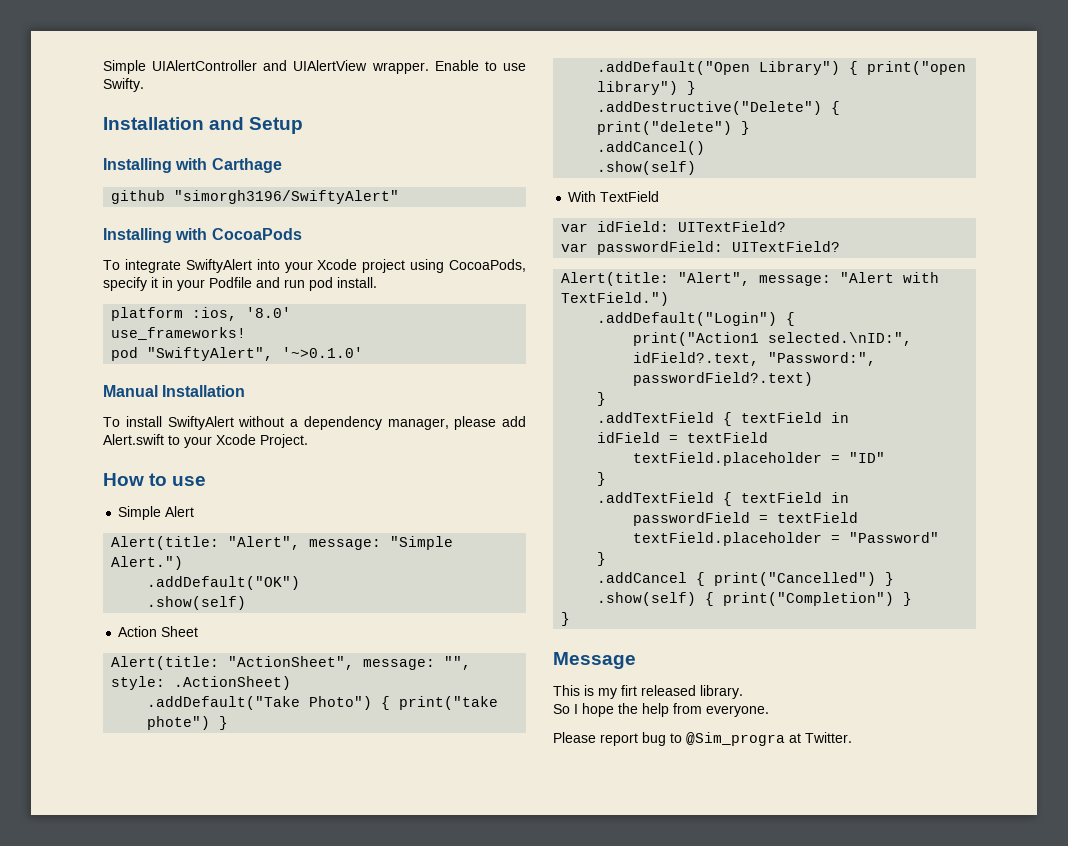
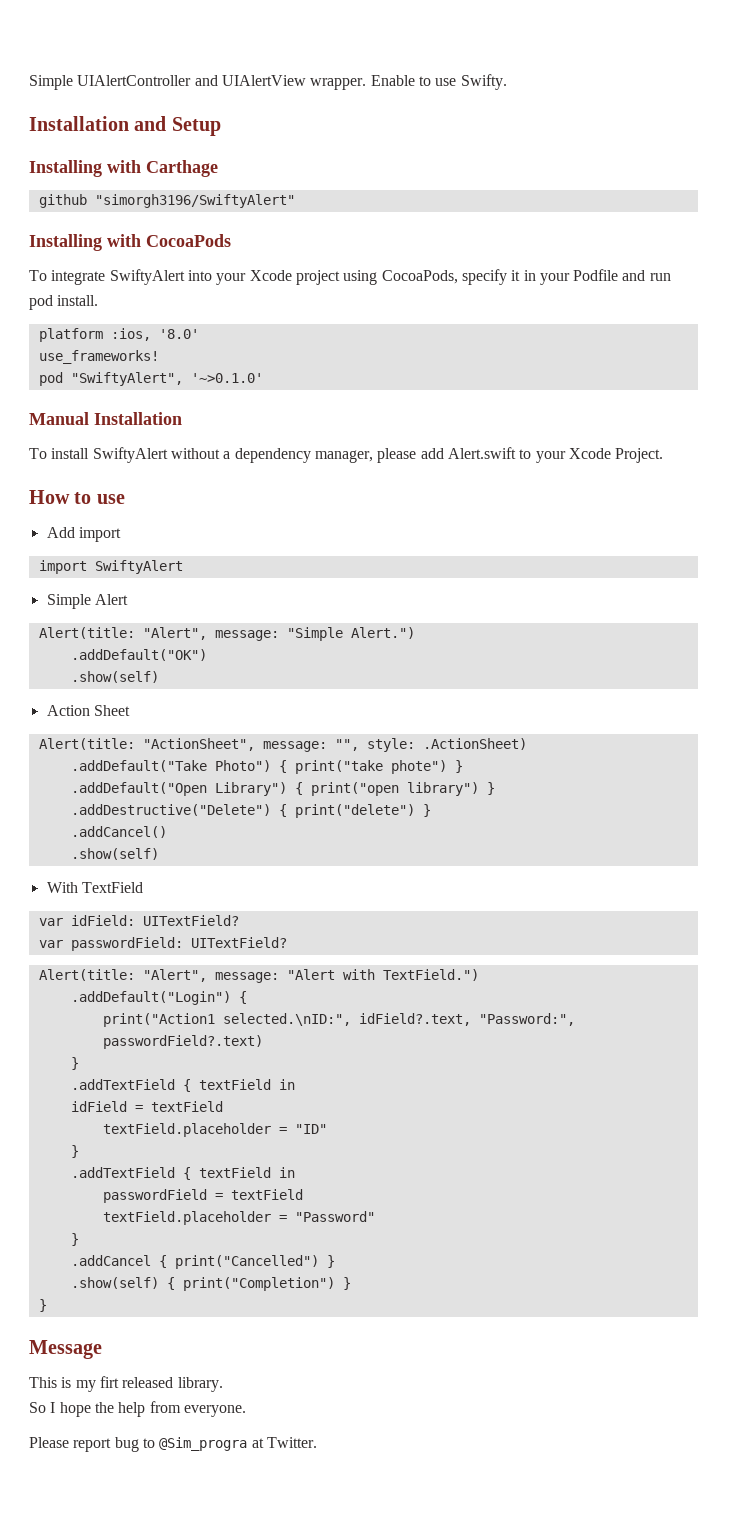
+ Add import
+ import SwiftyAlert

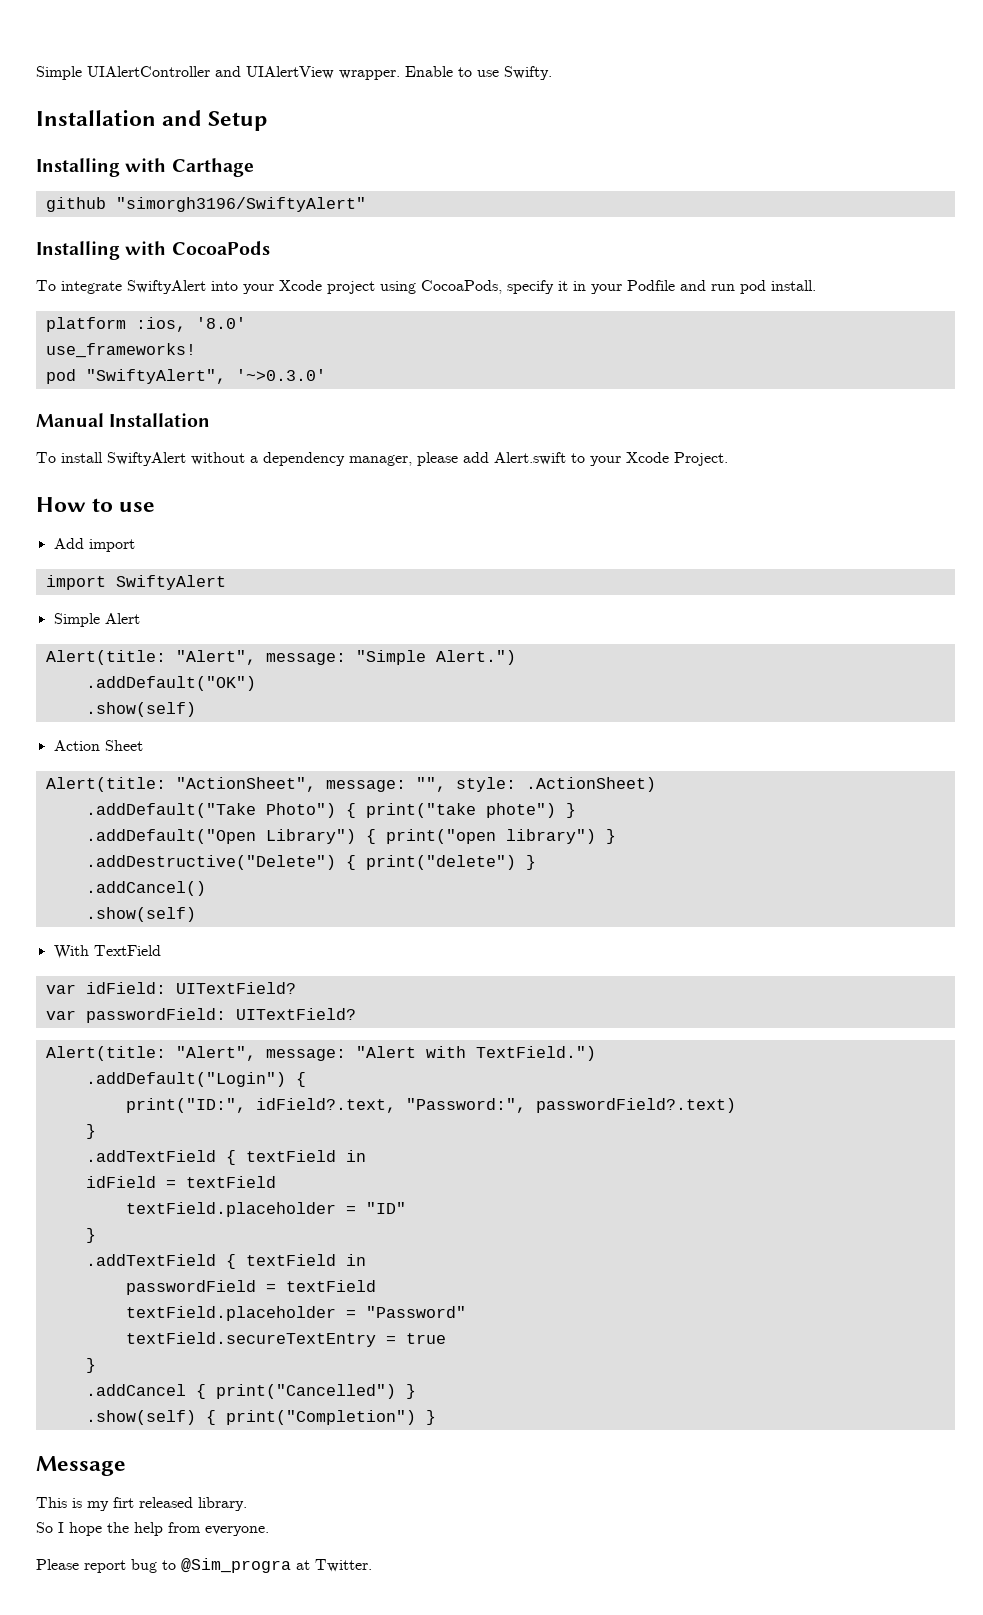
- pod "SwiftyAlert", '~>0.1.0'
+ pod "SwiftyAlert", '~>0.3.0'
- print("Action1 selected.\nID:", idField?.text, "Password:", passwordField?.text)
+ print("ID:", idField?.text, "Password:", passwordField?.text)
+ textField.secureTextEntry = true
  .show(self) { print("Completion") }
- }

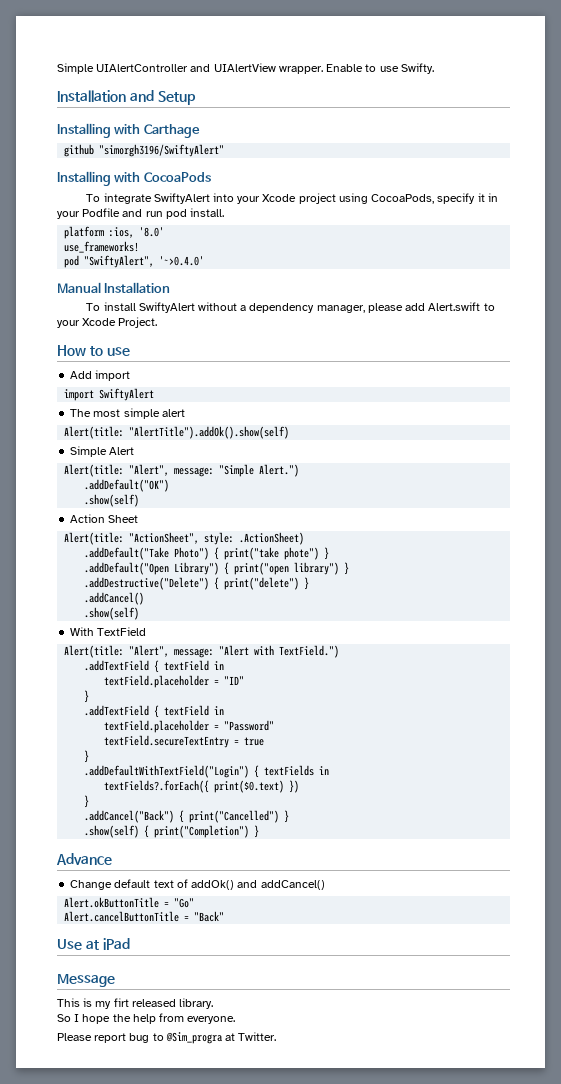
- pod "SwiftyAlert", '~>0.3.0'
+ pod "SwiftyAlert", '~>0.4.0'
+ The most simple alert
+ Alert(title: "AlertTitle").addOk().show(self)
- Alert(title: "ActionSheet", message: "", style: .ActionSheet)
+ Alert(title: "ActionSheet", style: .ActionSheet)
- var idField: UITextField?
- var passwordField: UITextField?
  Alert(title: "Alert", message: "Alert with TextField.")
- .addDefault("Login") {
- print("ID:", idField?.text, "Password:", passwordField?.text)
- }
  .addTextField { textField in
- idField = textField
- passwordField = textField
- .addCancel { print("Cancelled") }
+ .addDefaultWithTextField("Login") { textFields in
+ textFields?.forEach({ print($0.text) })
+ }
+ .addCancel("Back") { print("Cancelled") }
+ Advance
+ Change default text of addOk() and addCancel()
+ Alert.okButtonTitle = "Go"
+ Alert.cancelButtonTitle = "Back"
+ Use at iPad

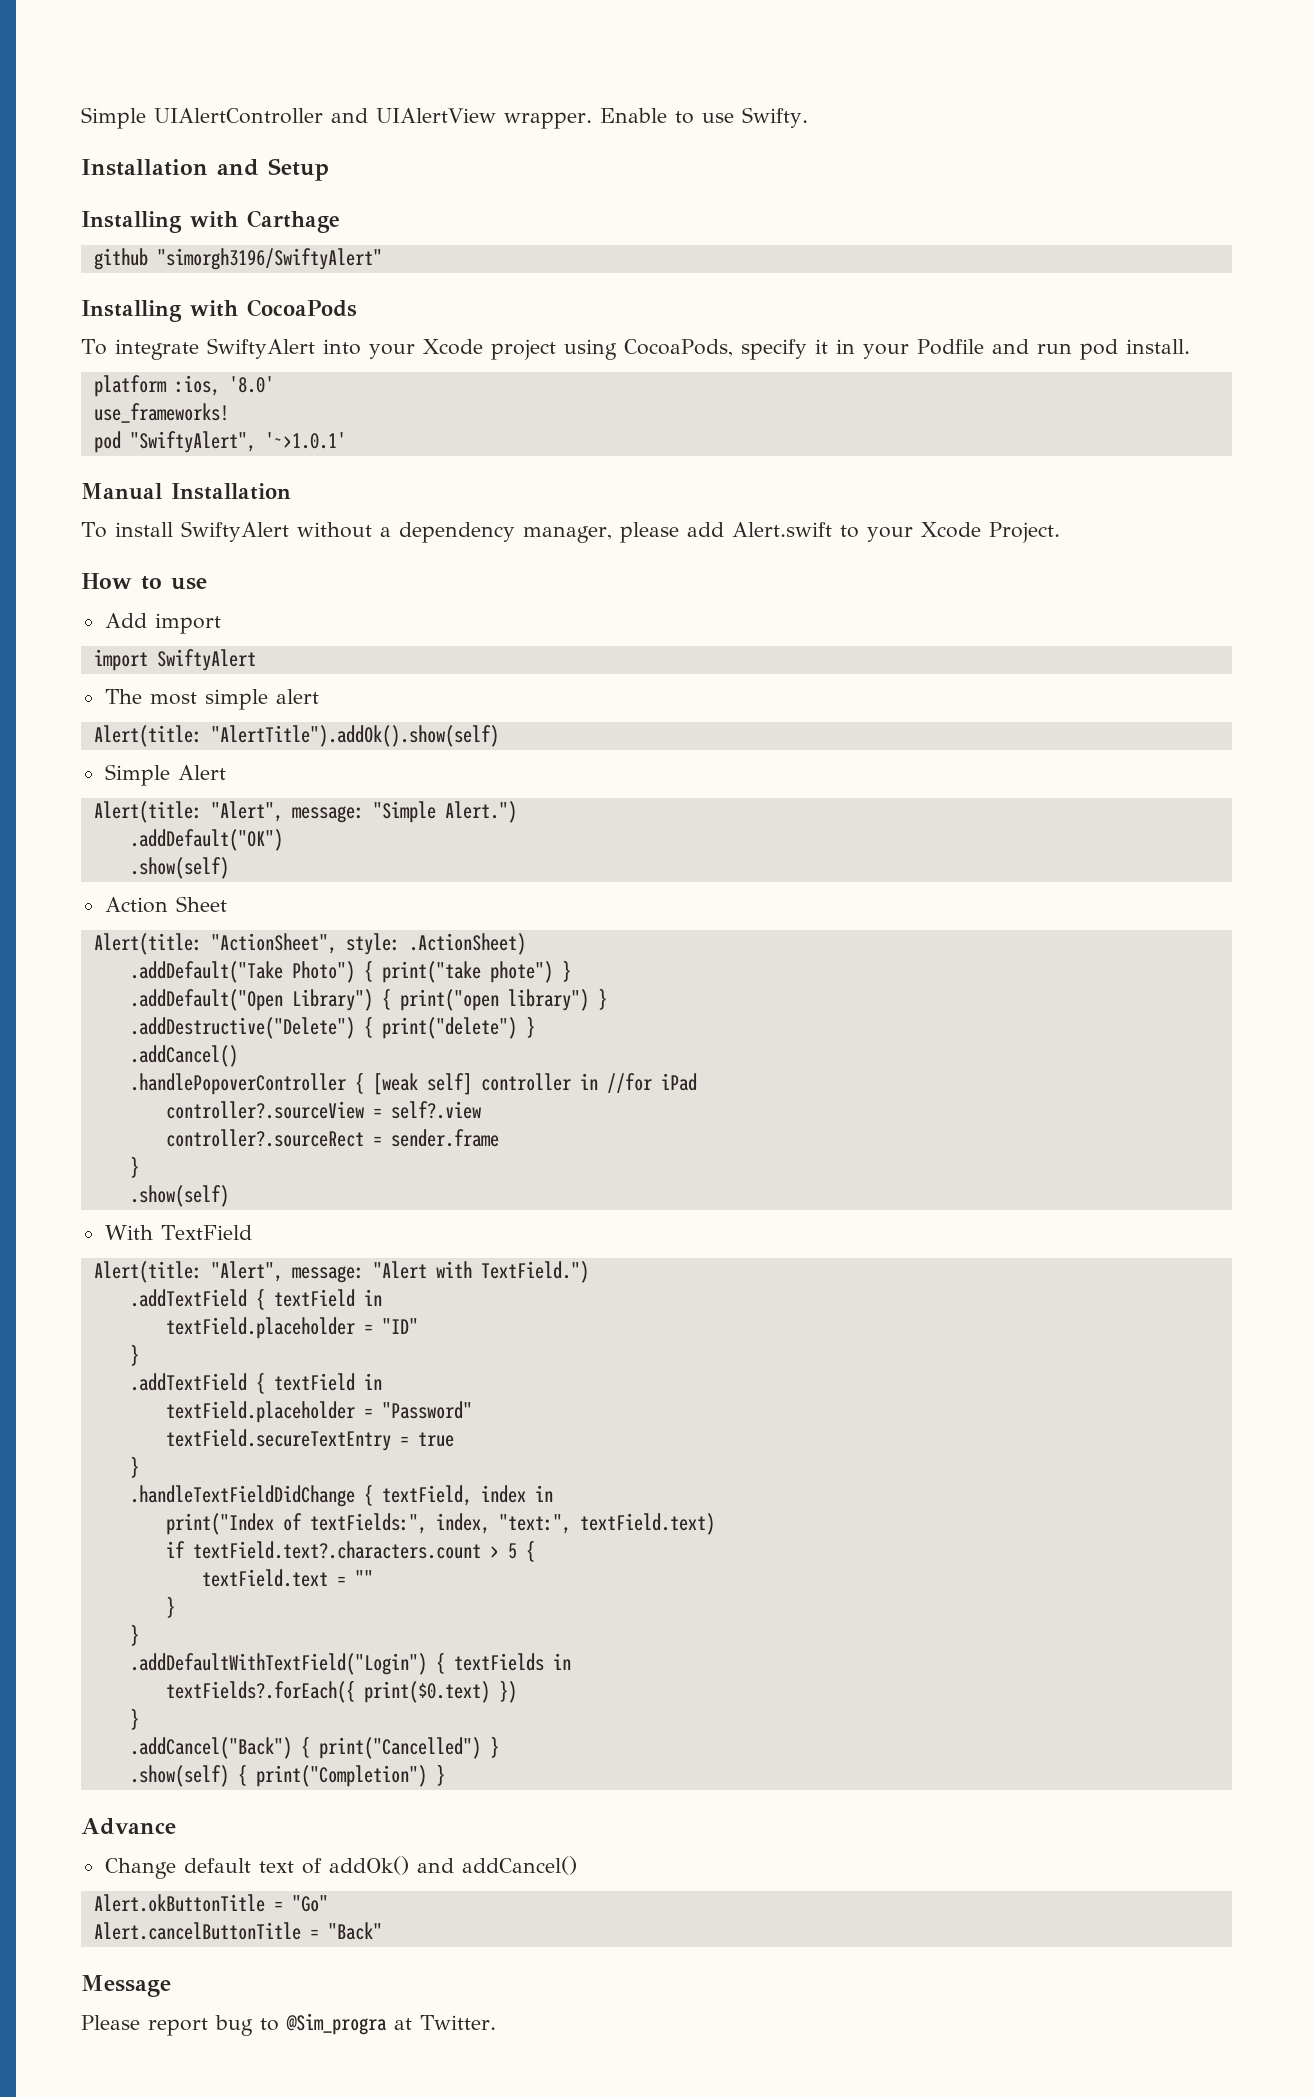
- pod "SwiftyAlert", '~>0.4.0'
+ pod "SwiftyAlert", '~>1.0.1'
+ .handlePopoverController { [weak self] controller in //for iPad
+ controller?.sourceView = self?.view
+ controller?.sourceRect = sender.frame
+ }
+ .handleTextFieldDidChange { textField, index in
+ print("Index of textFields:", index, "text:", textField.text)
+ if textField.text?.characters.count > 5 {
+ textField.text = ""
+ }
+ }
- Use at iPad
  Message
- This is my firt released library.
- So I hope the help from everyone.

